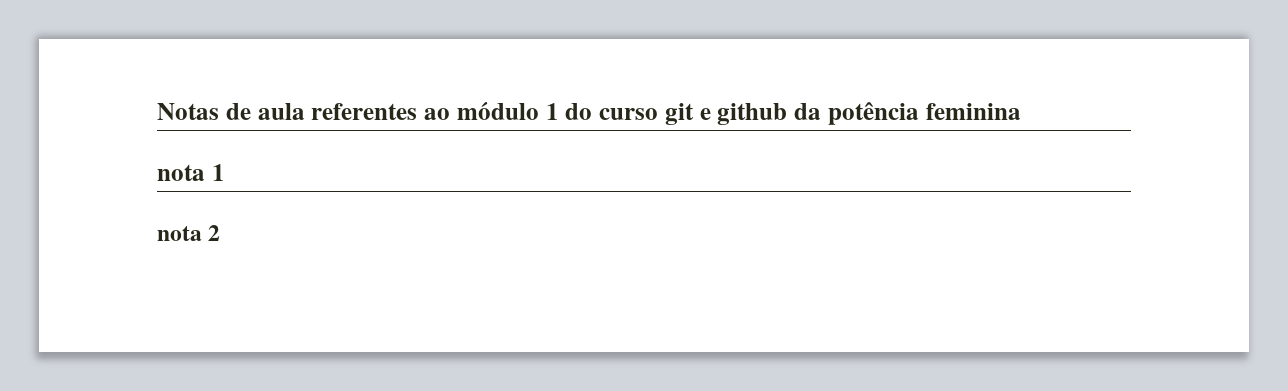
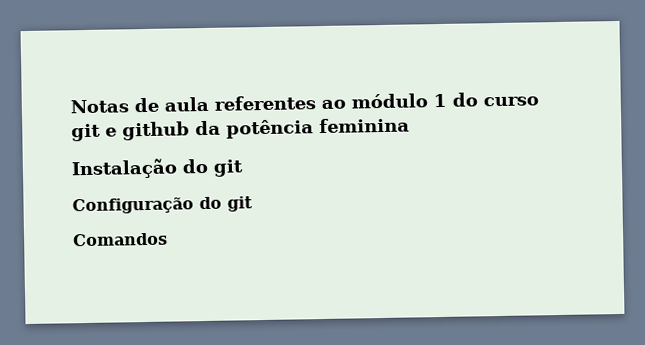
- nota 1
- nota 2
+ Instalação do git
+ Configuração do git
+ Comandos

